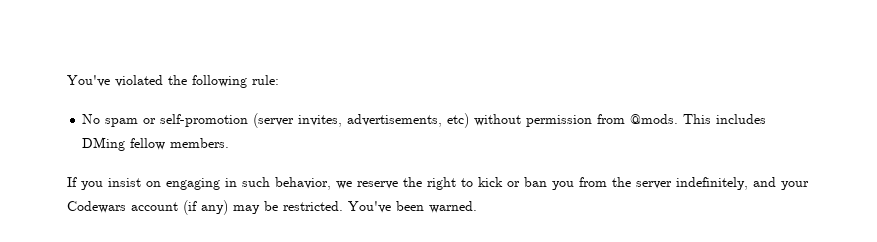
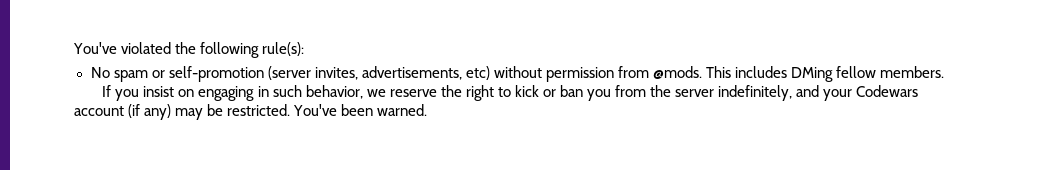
- You've violated the following rule:
+ You've violated the following rule(s):

